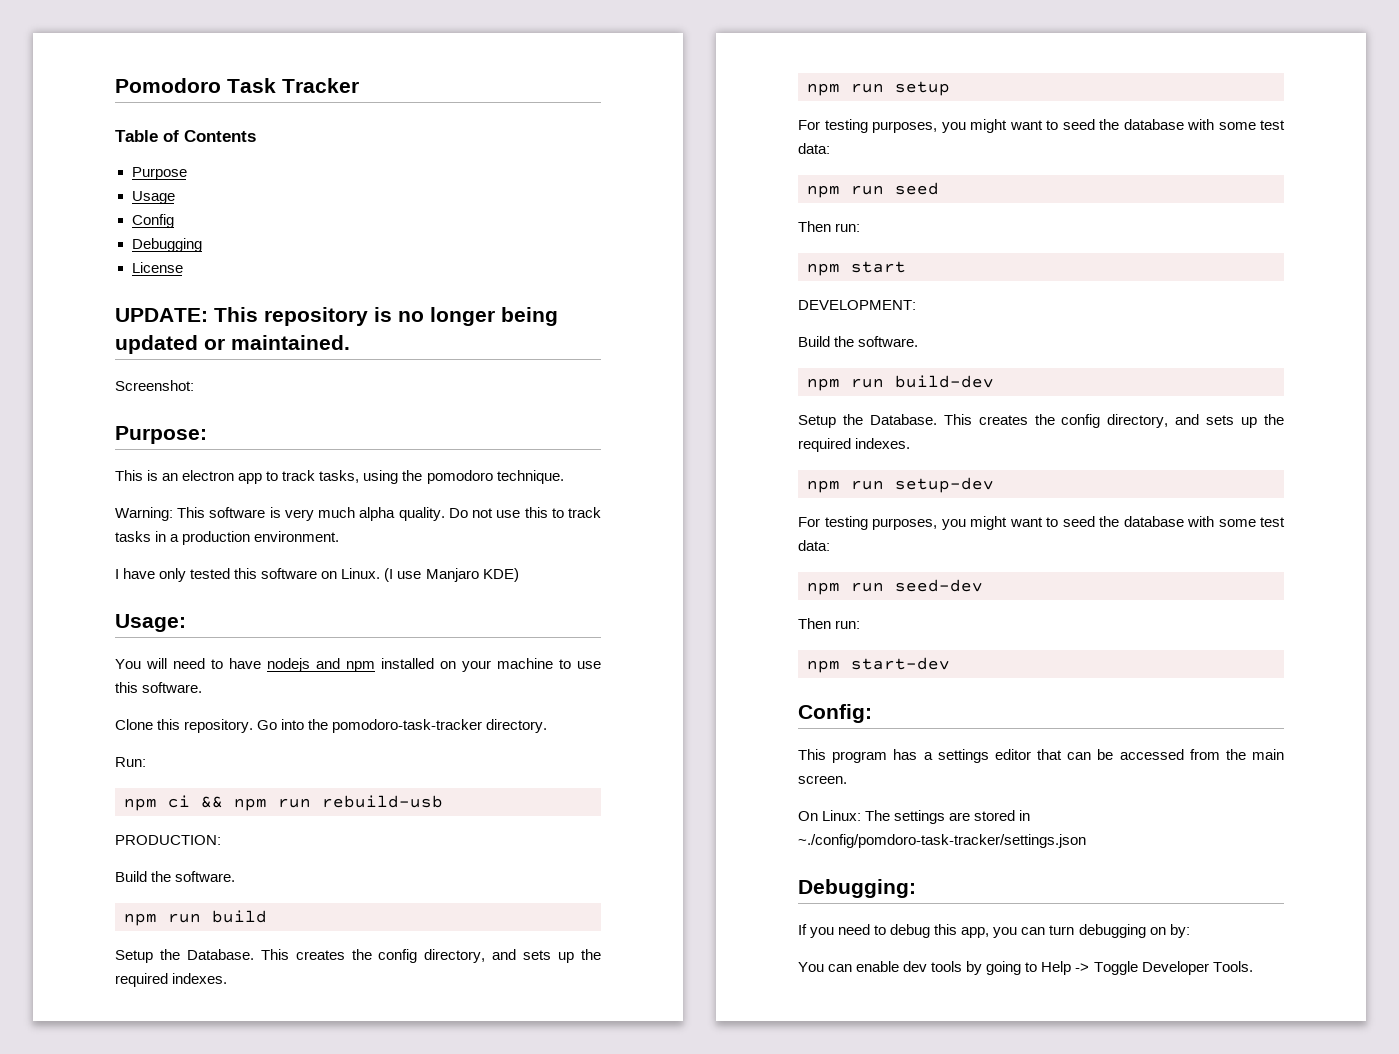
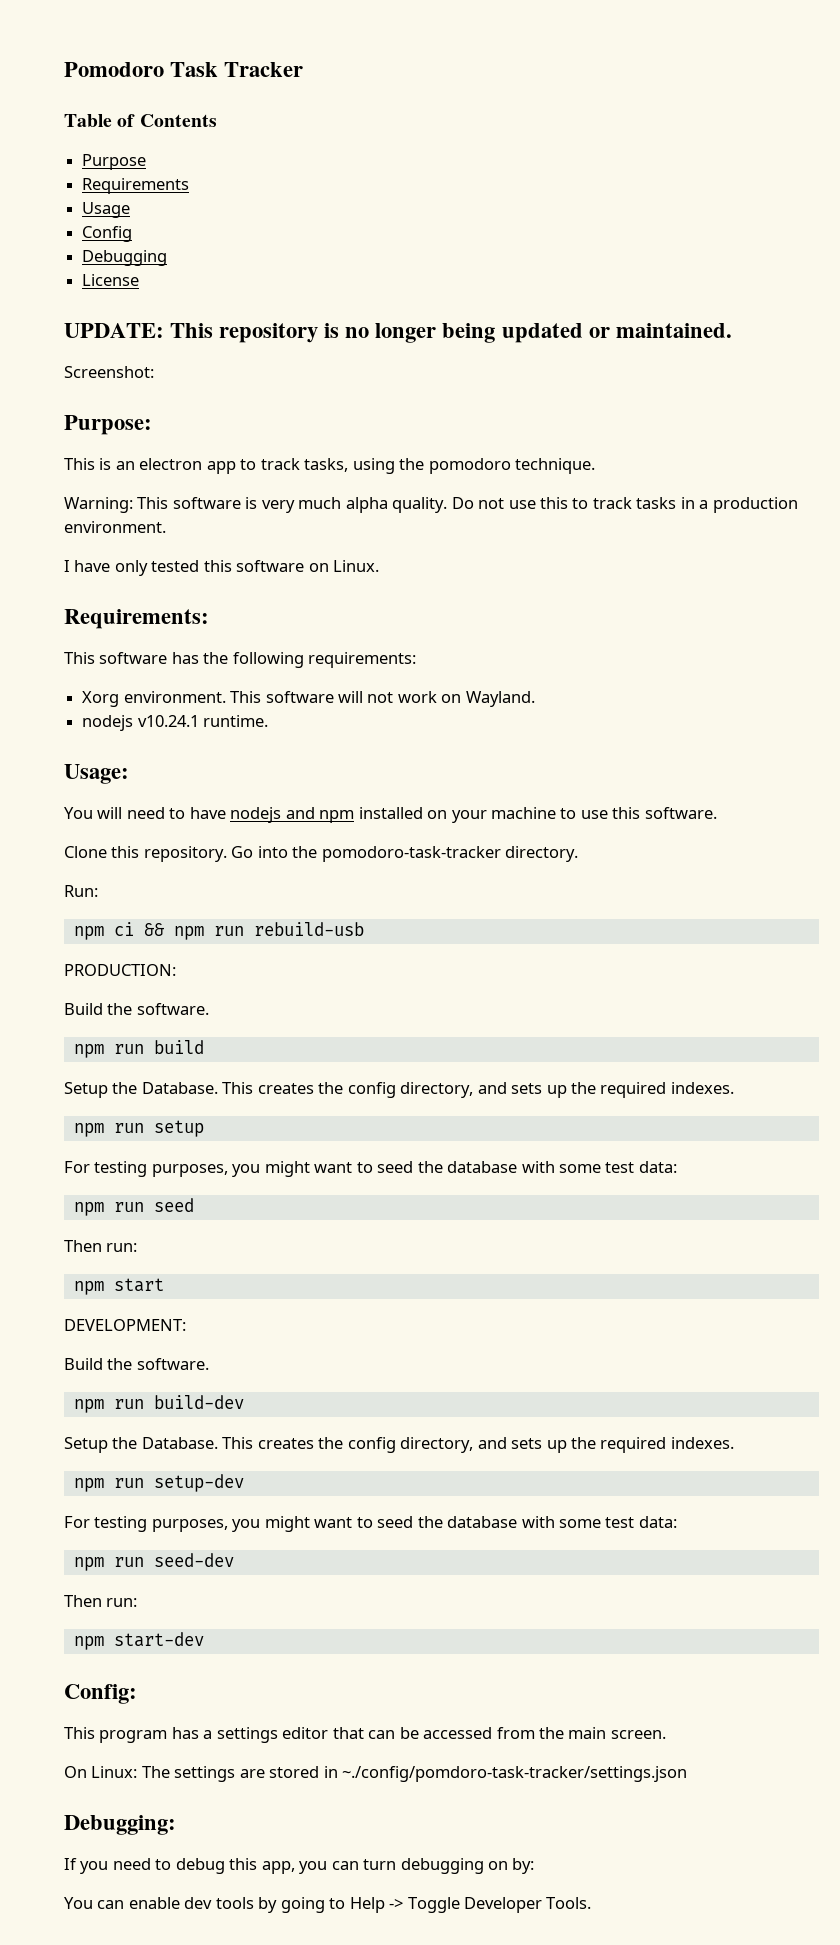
+ Requirements
- I have only tested this software on Linux. (I use Manjaro KDE)
+ I have only tested this software on Linux.
+ Requirements:
+ This software has the following requirements:
+ Xorg environment. This software will not work on Wayland.
+ nodejs v10.24.1 runtime.

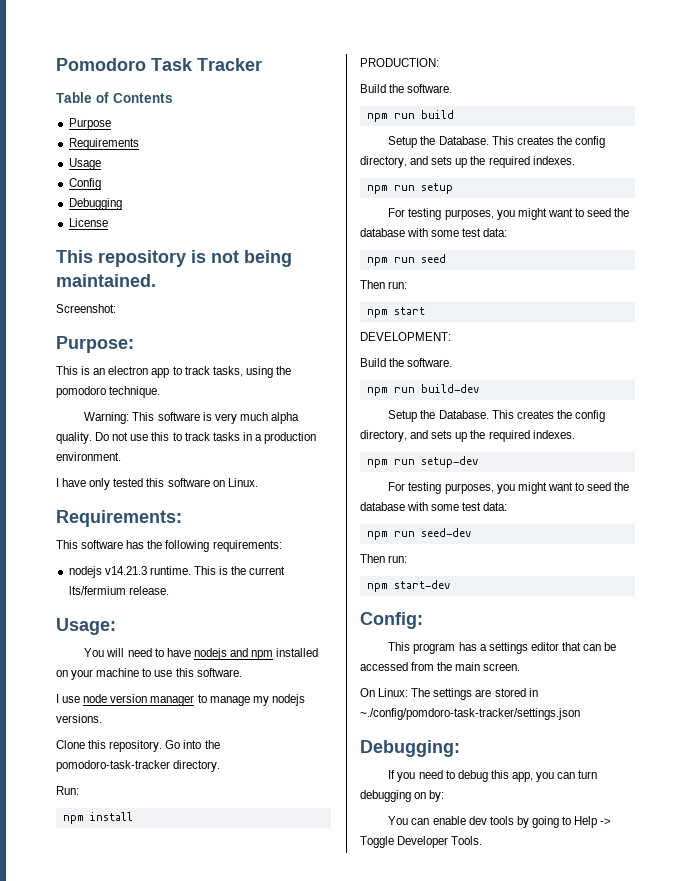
- UPDATE: This repository is no longer being updated or maintained.
+ This repository is not being maintained.
- Xorg environment. This software will not work on Wayland.
- nodejs v10.24.1 runtime.
+ nodejs v14.21.3 runtime. This is the current lts/fermium release.
+ I use node version manager to manage my nodejs versions.
- npm ci && npm run rebuild-usb
+ npm install

